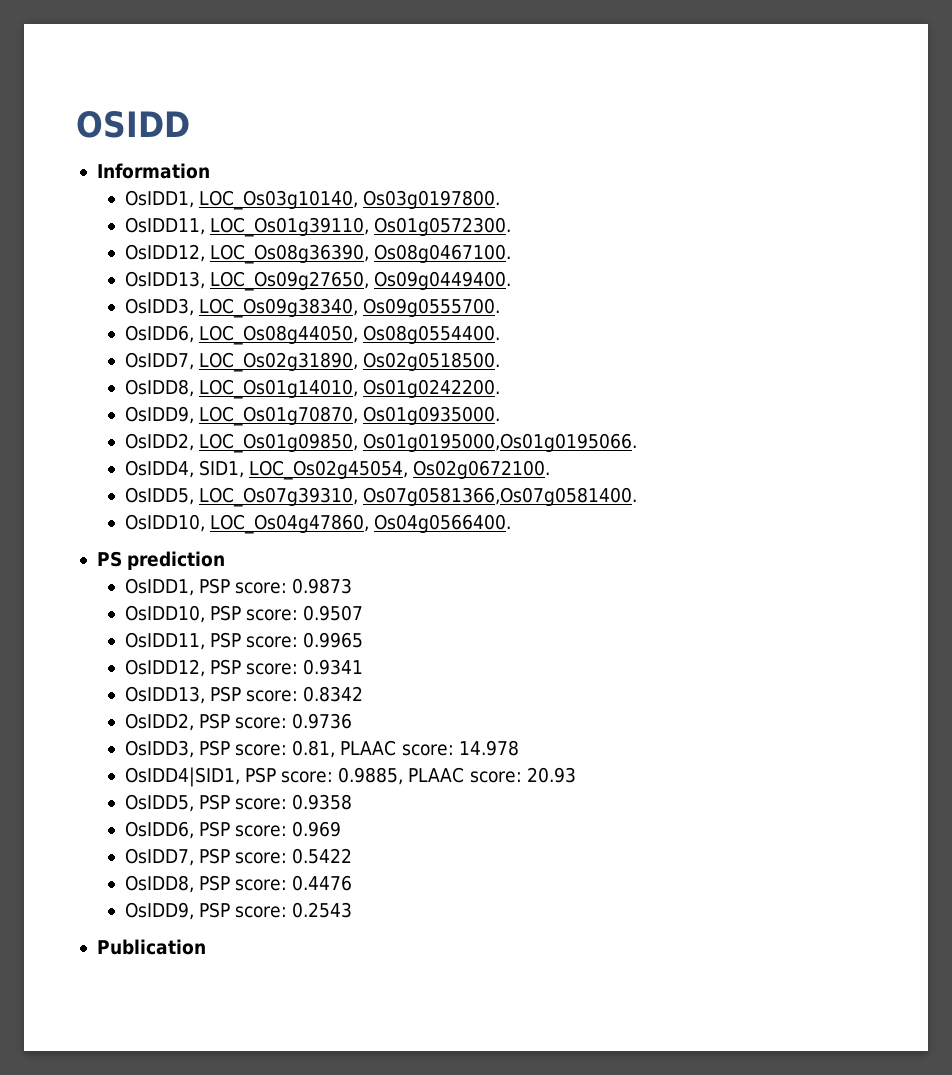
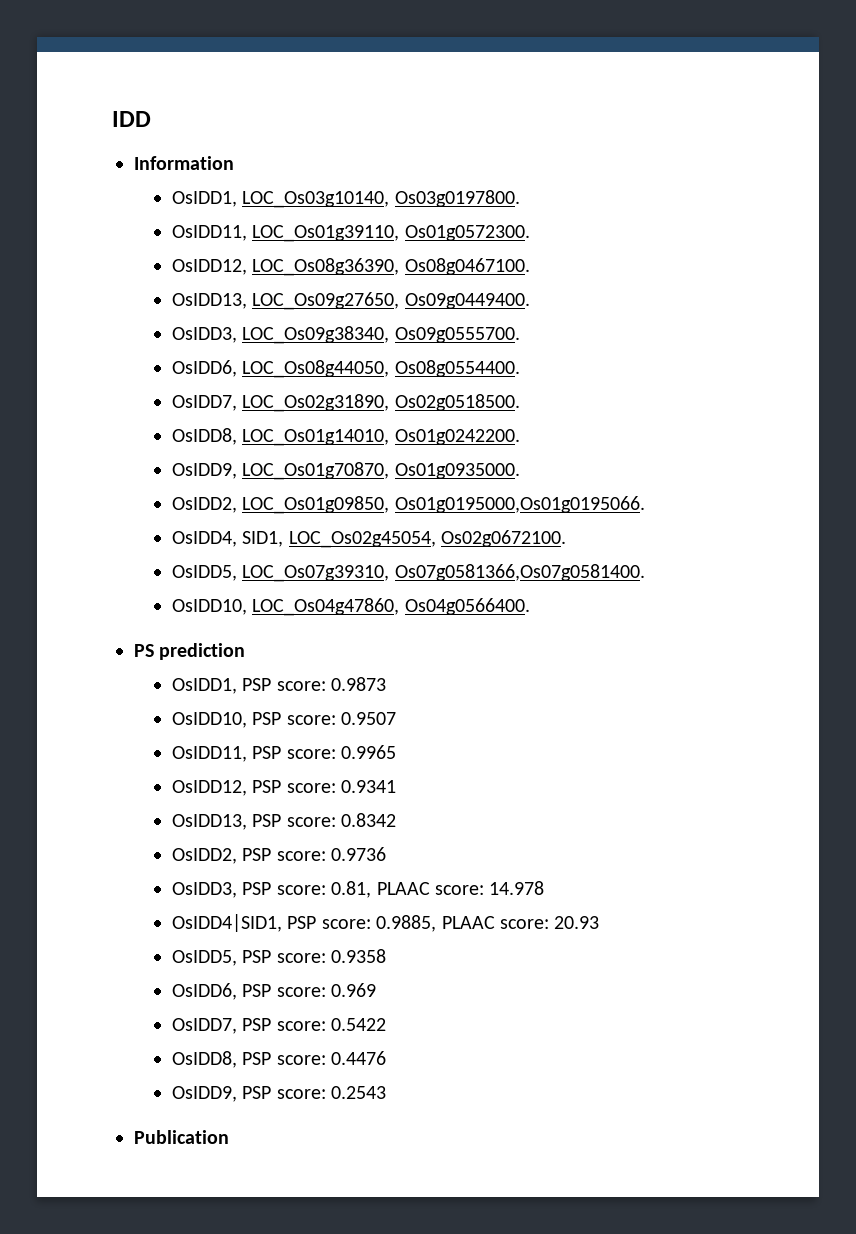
- OSIDD
+ IDD

